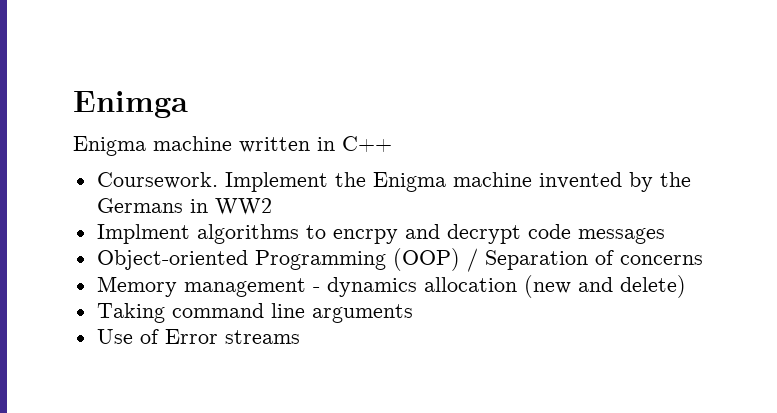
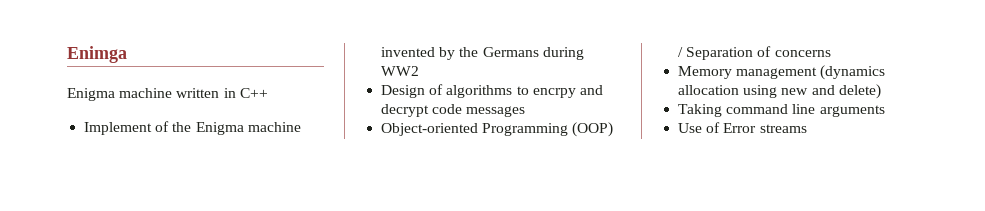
- Coursework. Implement the Enigma machine invented by the Germans in WW2
+ Implement of the Enigma machine invented by the Germans during WW2
- Implment algorithms to encrpy and decrypt code messages
+ Design of algorithms to encrpy and decrypt code messages
- Memory management - dynamics allocation (new and delete)
+ Memory management (dynamics allocation using new and delete)

